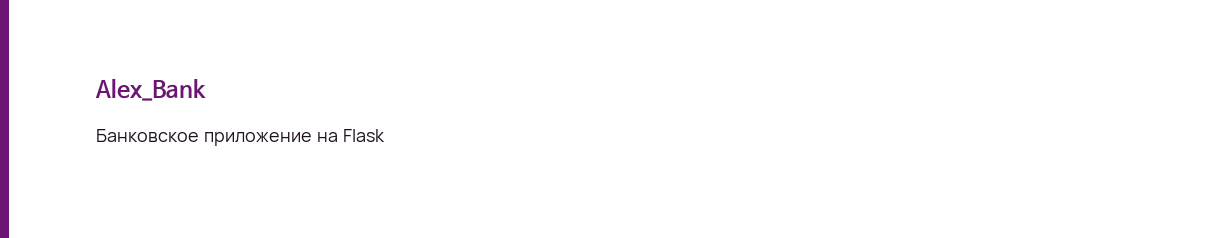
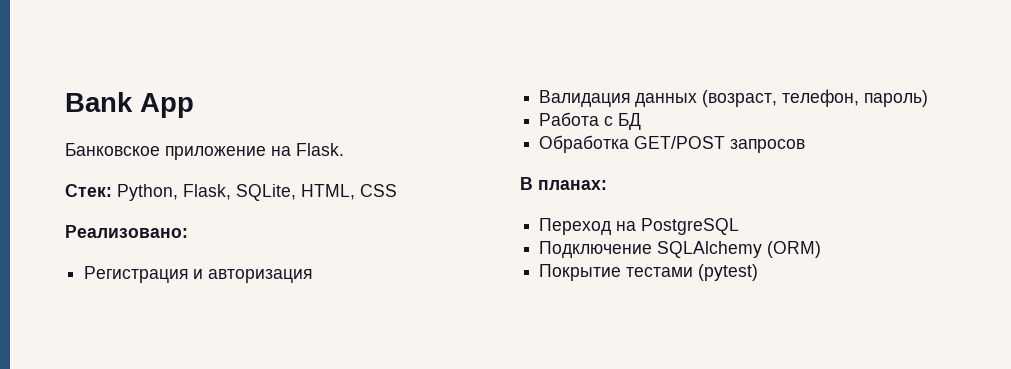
- Alex_Bank
+ Bank App
- Банковское приложение на Flask
+ Банковское приложение на Flask.
+ Стек: Python, Flask, SQLite, HTML, CSS
+ Реализовано:
+ Регистрация и авторизация
+ Валидация данных (возраст, телефон, пароль)
+ Работа с БД
+ Обработка GET/POST запросов
+ В планах:
+ Переход на PostgreSQL
+ Подключение SQLAlchemy (ORM)
+ Покрытие тестами (pytest)

